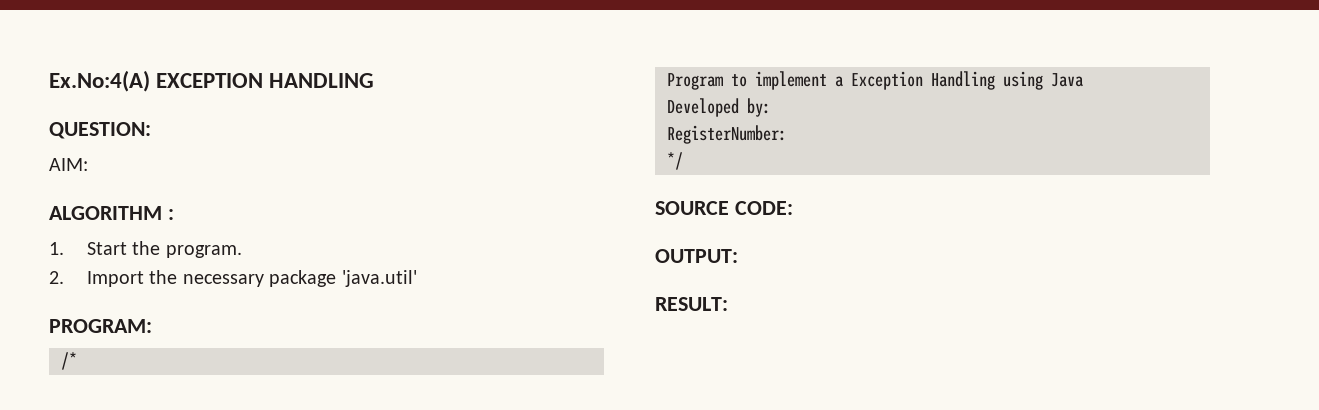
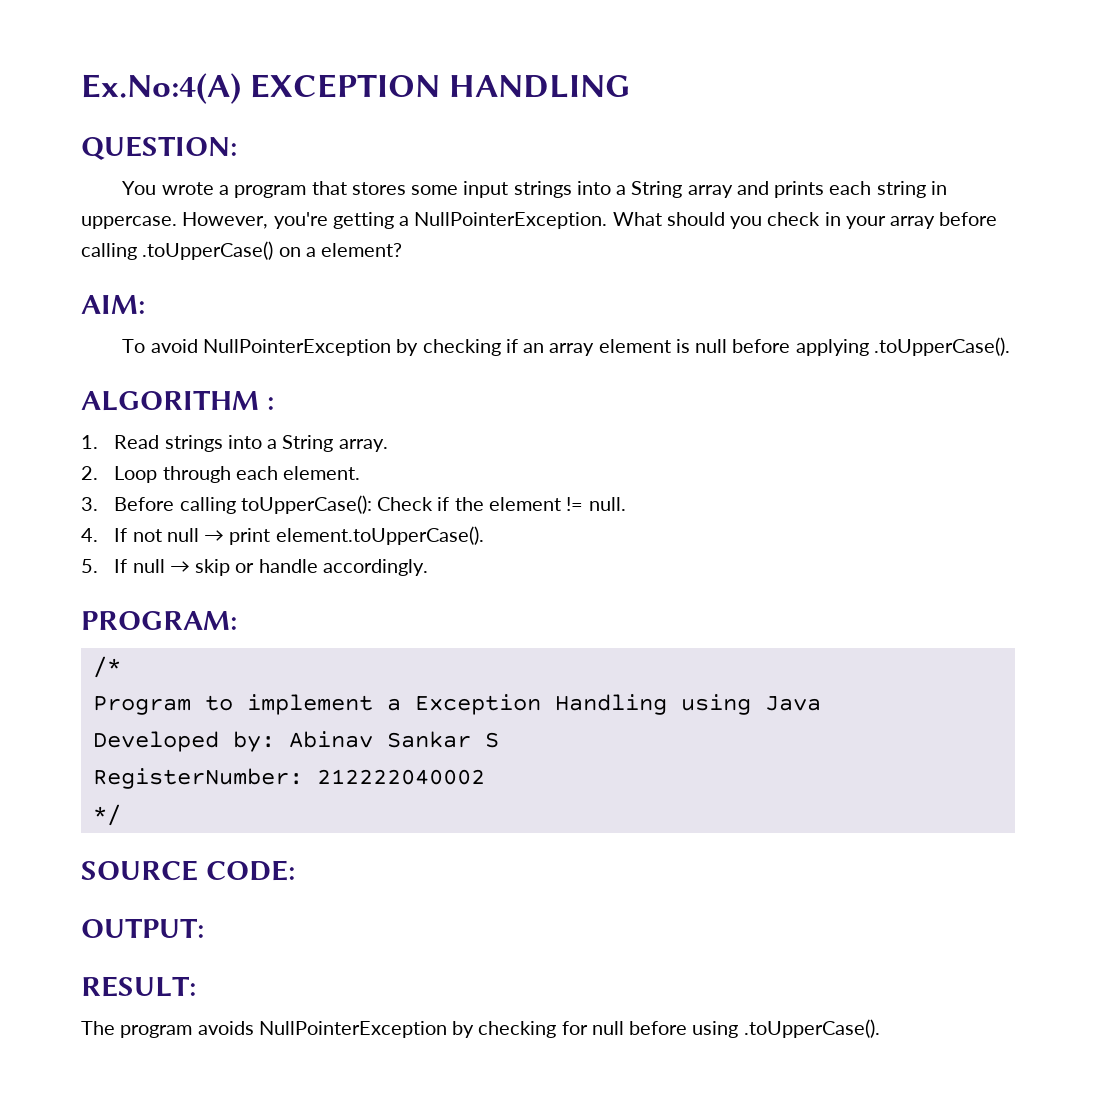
+ You wrote a program that stores some input strings into a String array and prints each string in uppercase. However, you're getting a NullPointerException. What should you check in your array before calling .toUpperCase() on a element?
  AIM:
+ To avoid NullPointerException by checking if an array element is null before applying .toUpperCase().
  ALGORITHM :
- 1. Start the program.
- 2. Import the necessary package 'java.util'
+ 1. Read strings into a String array.
+ 2. Loop through each element.
+ 3. Before calling toUpperCase(): Check if the element != null.
+ 4. If not null → print element.toUpperCase().
+ 5. If null → skip or handle accordingly.
- Developed by:
+ Developed by: Abinav Sankar S
- RegisterNumber:
+ RegisterNumber: 212222040002
+ The program avoids NullPointerException by checking for null before using .toUpperCase().

